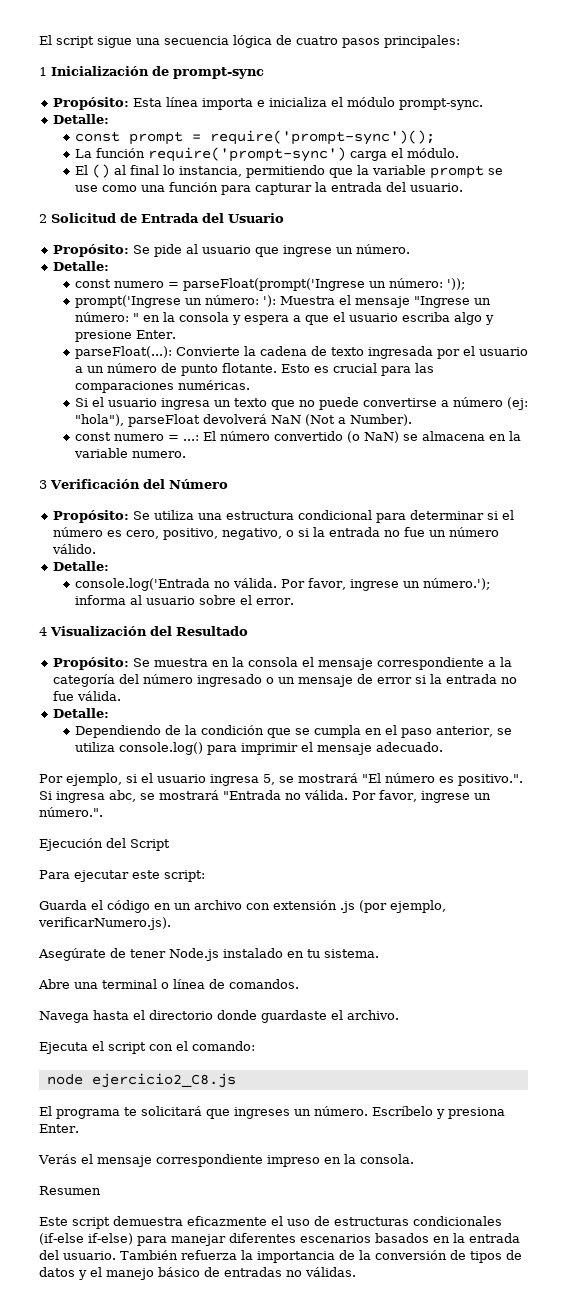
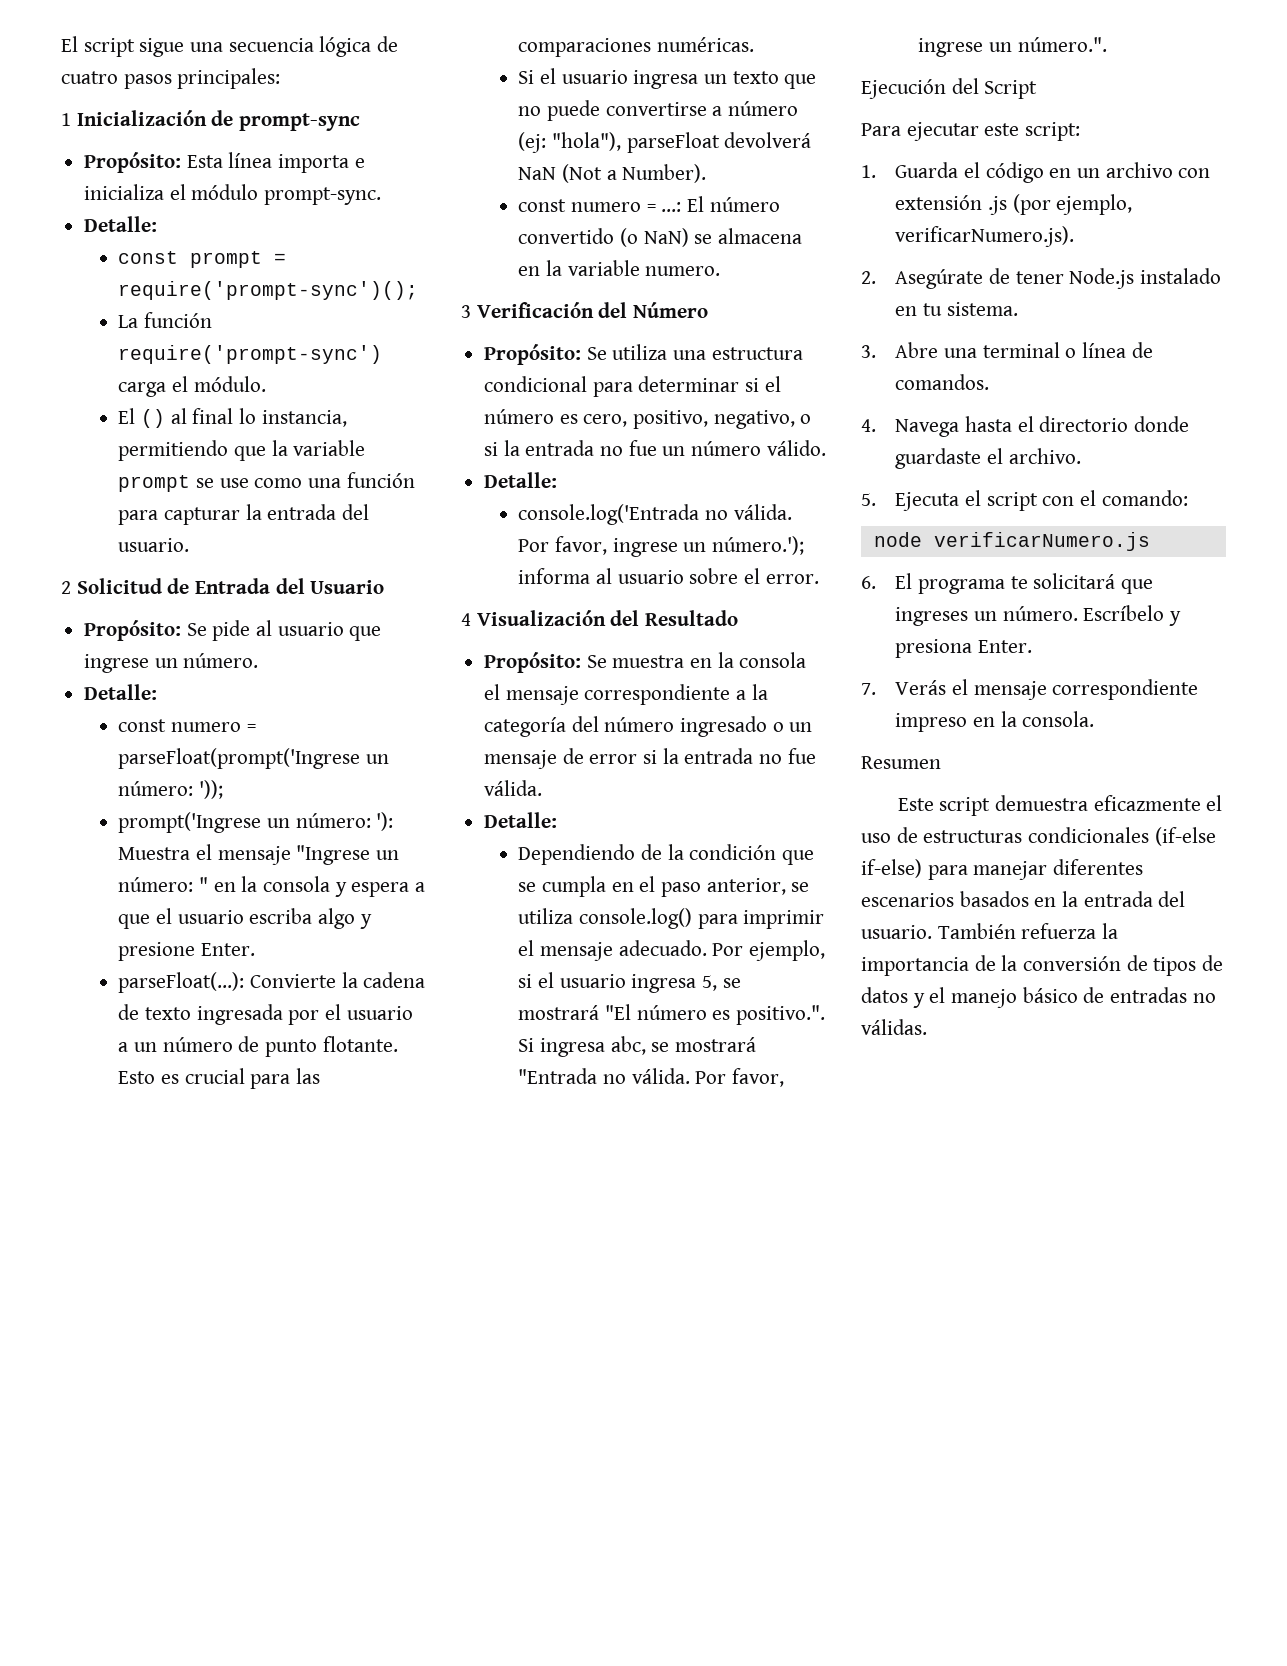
- Dependiendo de la condición que se cumpla en el paso anterior, se utiliza console.log() para imprimir el mensaje adecuado.
- Por ejemplo, si el usuario ingresa 5, se mostrará "El número es positivo.". Si ingresa abc, se mostrará "Entrada no válida.
+ Dependiendo de la condición que se cumpla en el paso anterior, se utiliza console.log() para imprimir el mensaje adecuado. Por ejemplo, si el usuario ingresa 5, se mostrará "El número es positivo.". Si ingresa abc, se mostrará "Entrada no válida.
- Guarda el código en un archivo con extensión .js (por ejemplo, verificarNumero.js).
+ 1. Guarda el código en un archivo con extensión .js (por ejemplo, verificarNumero.js).
- Asegúrate de tener Node.js instalado en tu sistema.
+ 2. Asegúrate de tener Node.js instalado en tu sistema.
- Abre una terminal o línea de comandos.
+ 3. Abre una terminal o línea de comandos.
- Navega hasta el directorio donde guardaste el archivo.
+ 4. Navega hasta el directorio donde guardaste el archivo.
- Ejecuta el script con el comando:
+ 5. Ejecuta el script con el comando:
- node ejercicio2_C8.js
- El programa te solicitará que ingreses un número.
+ node verificarNumero.js
+ 6. El programa te solicitará que ingreses un número.
- Verás el mensaje correspondiente impreso en la consola.
+ 7. Verás el mensaje correspondiente impreso en la consola.

